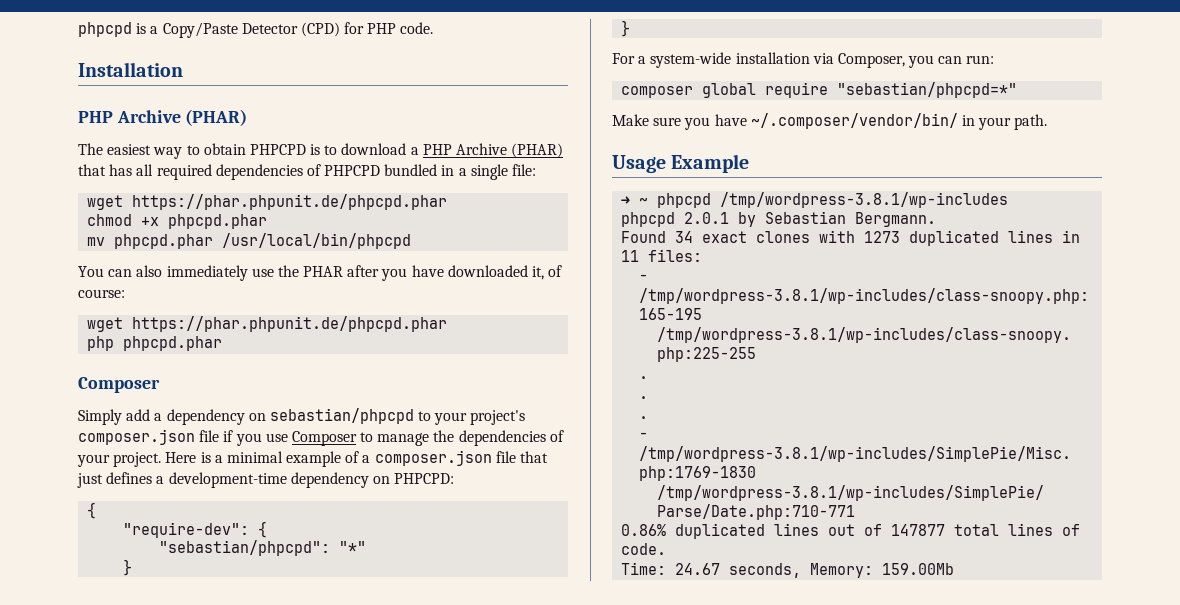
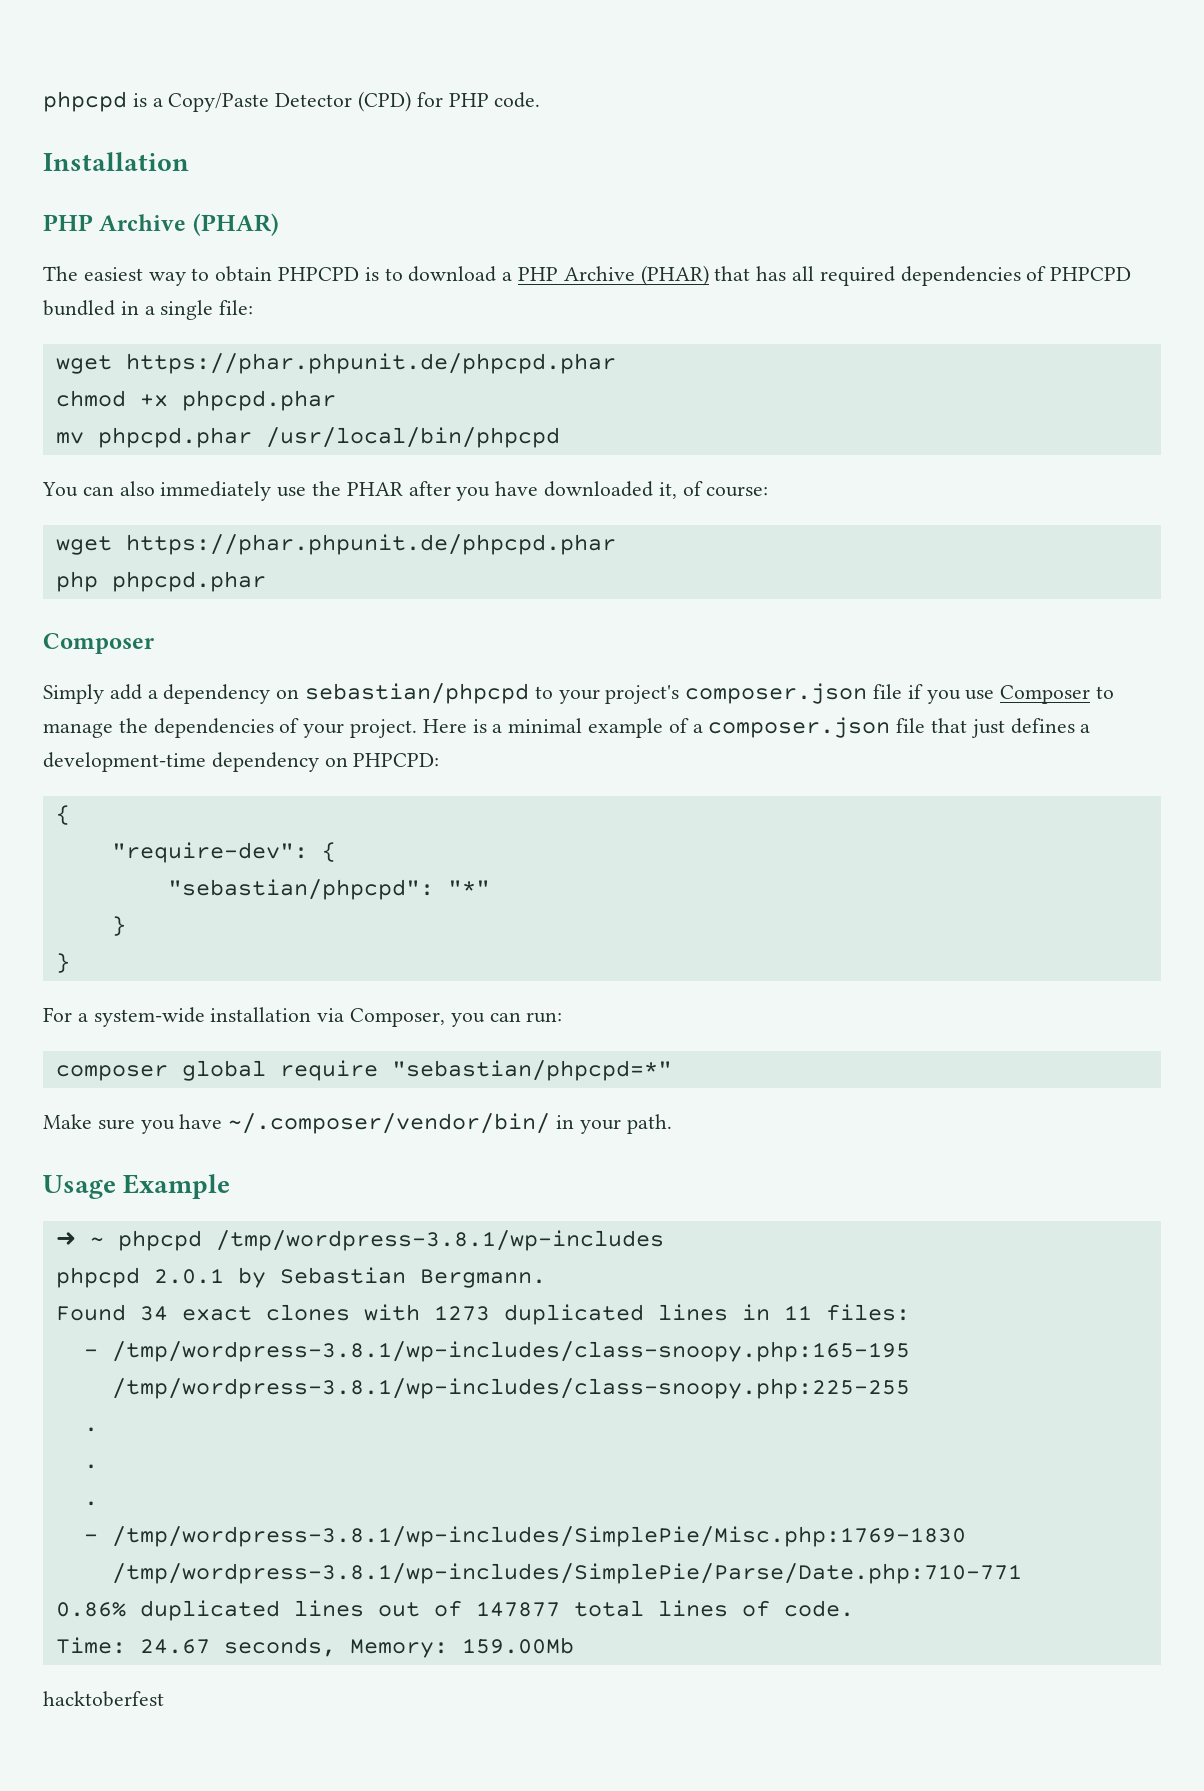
+ hacktoberfest

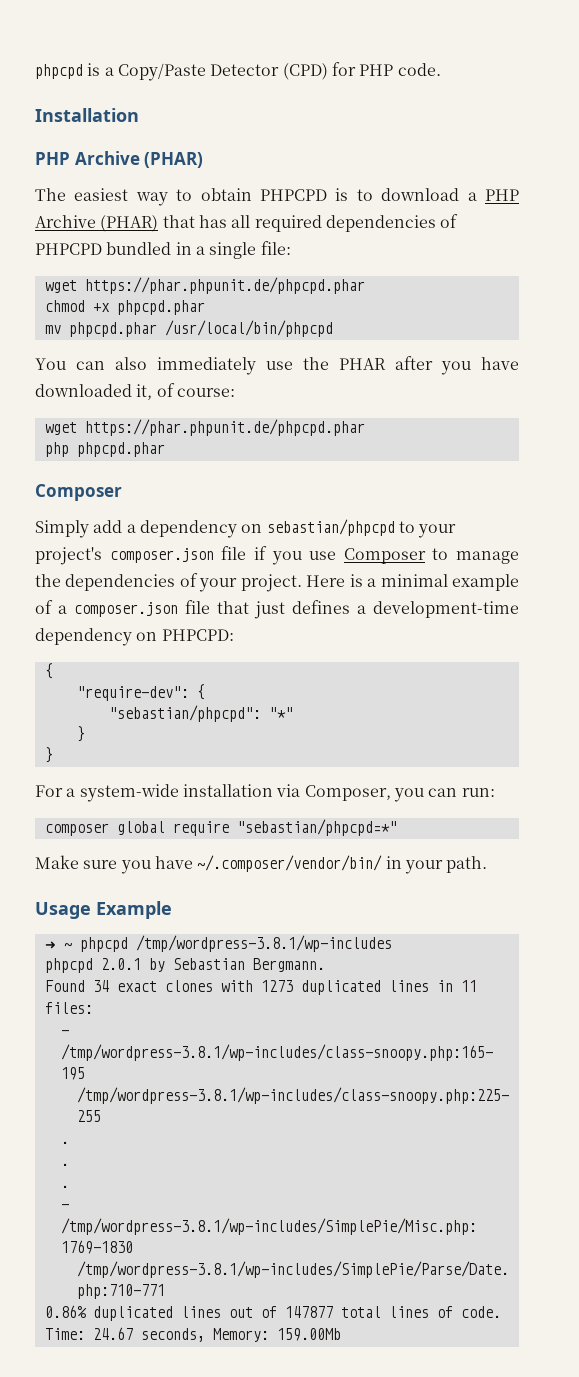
- hacktoberfest

